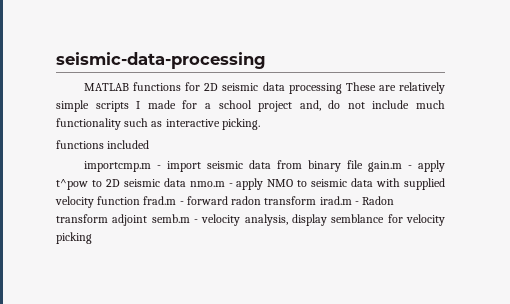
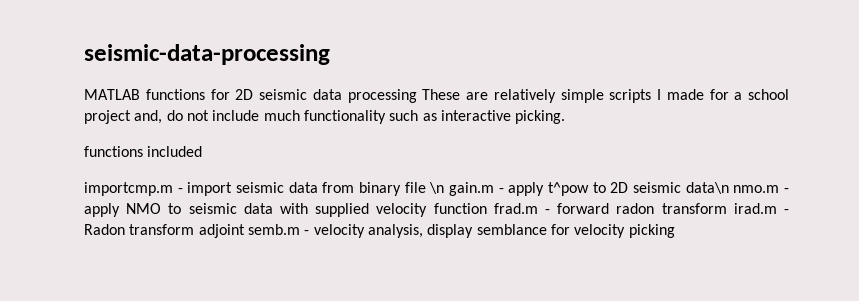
- importcmp.m - import seismic data from binary file gain.m - apply t^pow to 2D seismic data nmo.m - apply NMO to seismic data with supplied velocity function frad.m - forward radon transform irad.m - Radon transform adjoint semb.m - velocity analysis, display semblance for velocity picking
+ importcmp.m - import seismic data from binary file \n gain.m - apply t^pow to 2D seismic data\n nmo.m - apply NMO to seismic data with supplied velocity function frad.m - forward radon transform irad.m - Radon transform adjoint semb.m - velocity analysis, display semblance for velocity picking

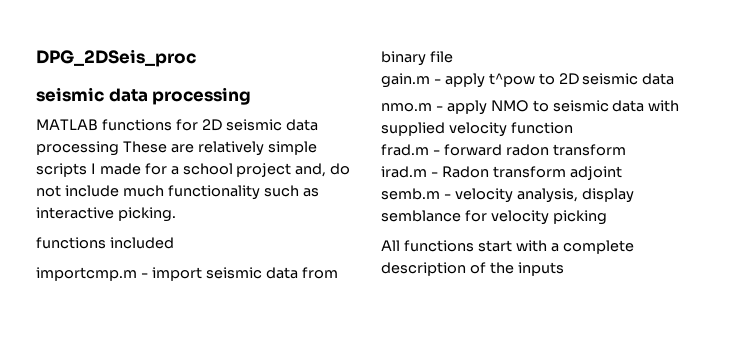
- seismic-data-processing
+ DPG_2DSeis_proc
+ seismic data processing
- importcmp.m - import seismic data from binary file \n gain.m - apply t^pow to 2D seismic data\n nmo.m - apply NMO to seismic data with supplied velocity function frad.m - forward radon transform irad.m - Radon transform adjoint semb.m - velocity analysis, display semblance for velocity picking
+ importcmp.m - import seismic data from binary file
+ gain.m - apply t^pow to 2D seismic data
+ nmo.m - apply NMO to seismic data with supplied velocity function
+ frad.m - forward radon transform
+ irad.m - Radon transform adjoint
+ semb.m - velocity analysis, display semblance for velocity picking
+ All functions start with a complete description of the inputs

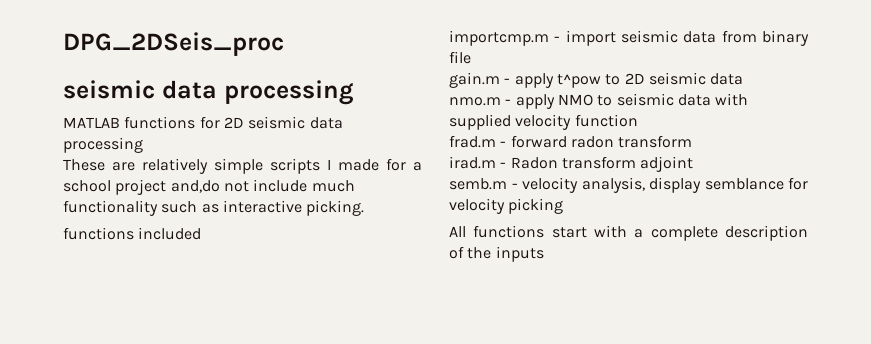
- MATLAB functions for 2D seismic data processing These are relatively simple scripts I made for a school project and, do not include much functionality such as interactive picking.
+ MATLAB functions for 2D seismic data processing
+ These are relatively simple scripts I made for a school project and,do not include much functionality such as interactive picking.

